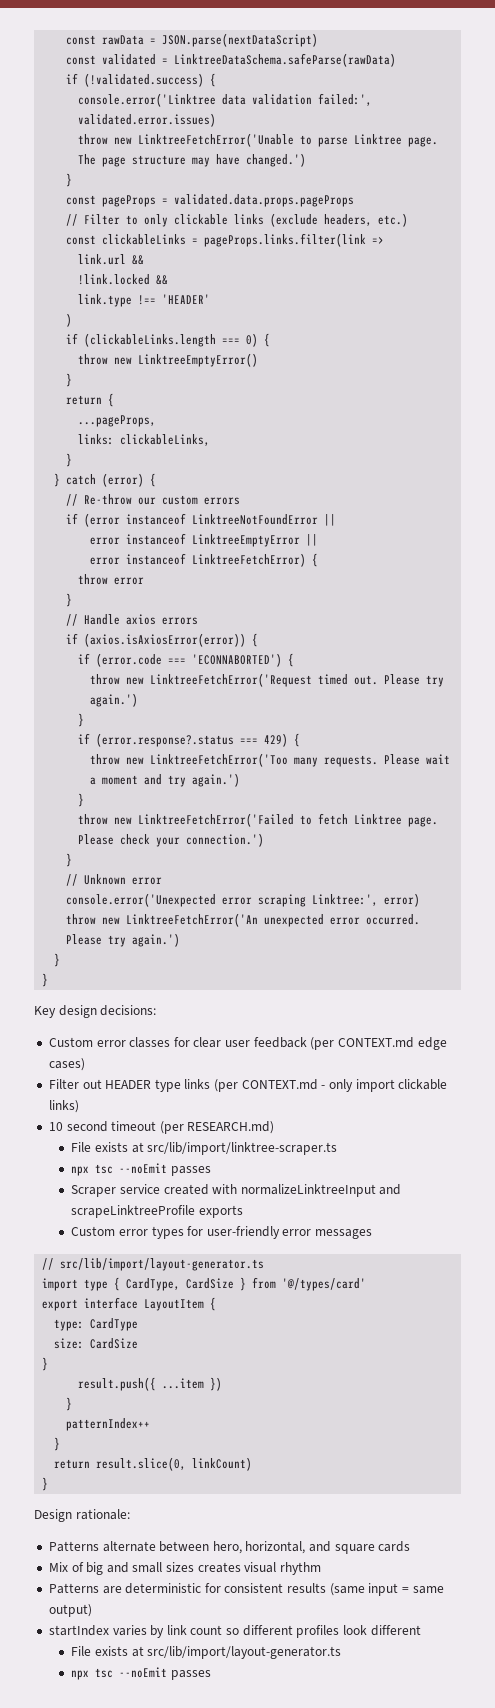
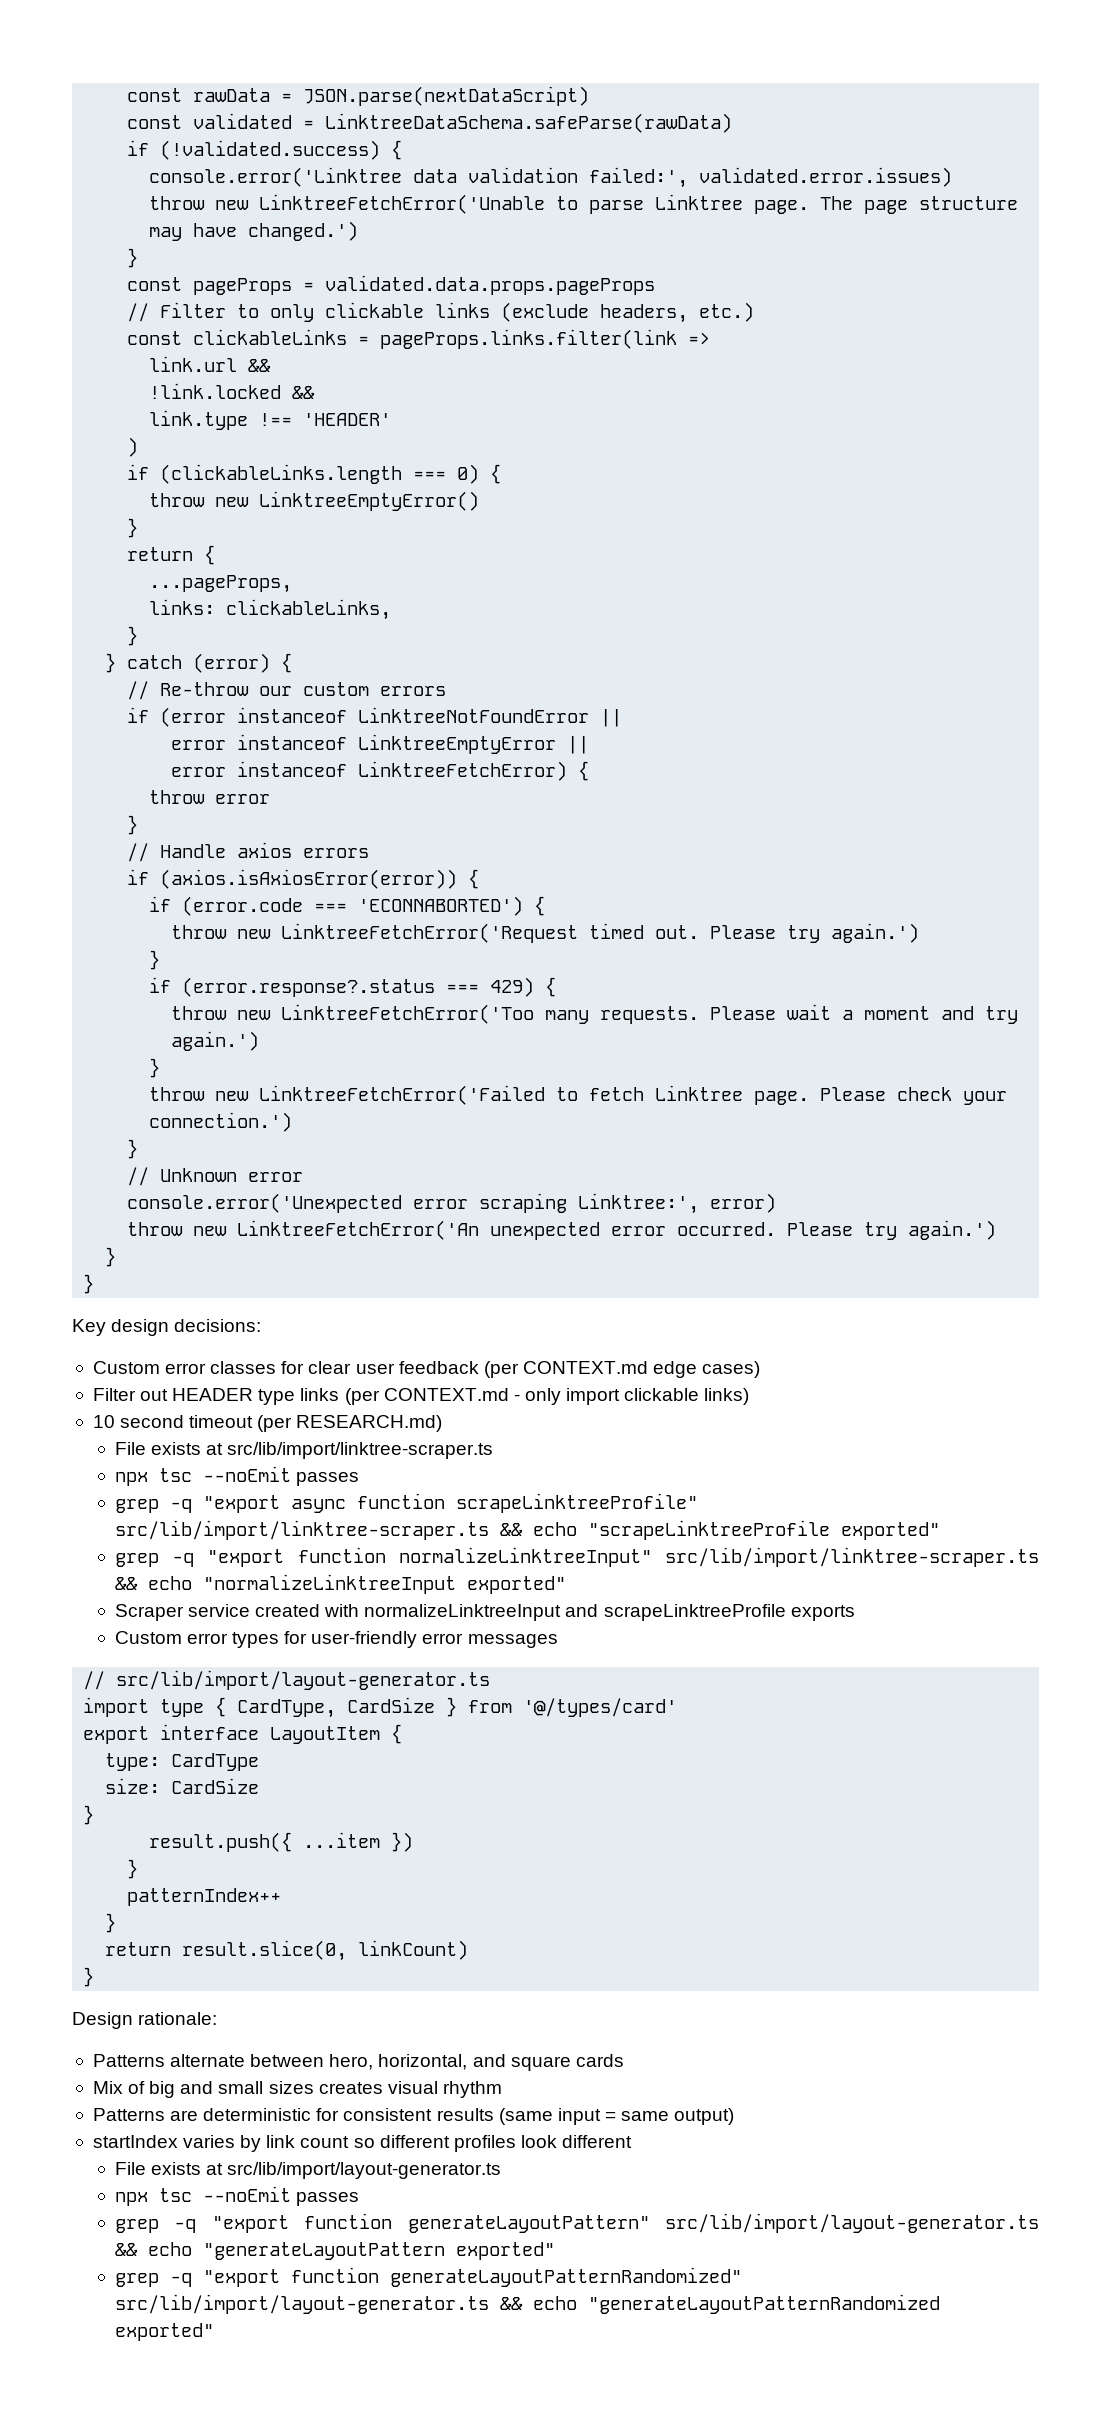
+ grep -q "export async function scrapeLinktreeProfile" src/lib/import/linktree-scraper.ts && echo "scrapeLinktreeProfile exported"
+ grep -q "export function normalizeLinktreeInput" src/lib/import/linktree-scraper.ts && echo "normalizeLinktreeInput exported"
+ grep -q "export function generateLayoutPattern" src/lib/import/layout-generator.ts && echo "generateLayoutPattern exported"
+ grep -q "export function generateLayoutPatternRandomized" src/lib/import/layout-generator.ts && echo "generateLayoutPatternRandomized exported"

